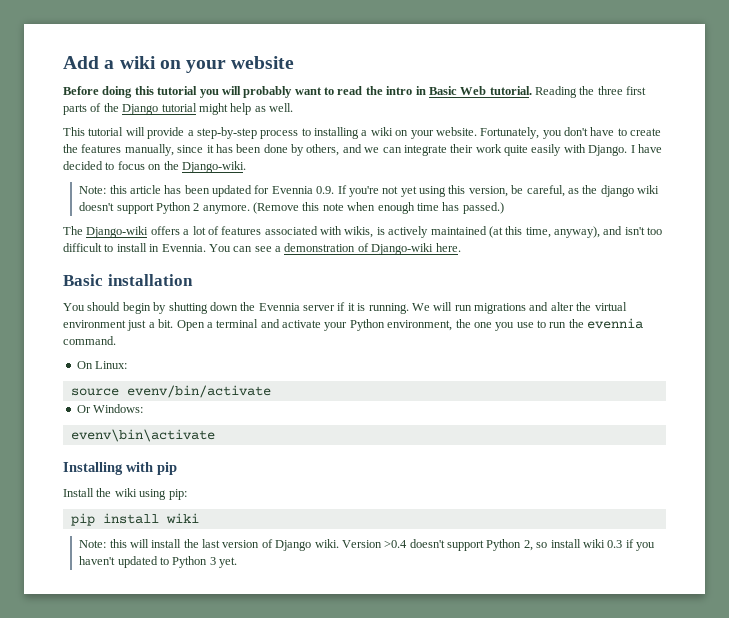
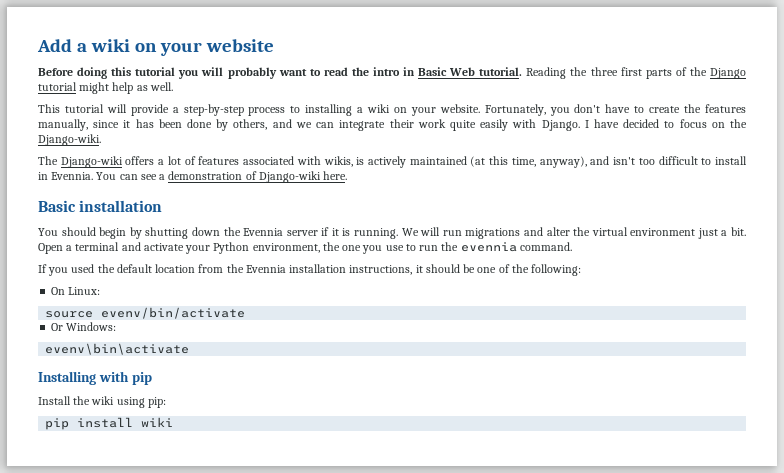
- Note: this article has been updated for Evennia 0.9. If you're not yet using this version, be careful, as the django wiki doesn't support Python 2 anymore. (Remove this note when enough time has passed.)
+ If you used the default location from the Evennia installation instructions, it should be one of the following:
- Note: this will install the last version of Django wiki. Version >0.4 doesn't support Python 2, so install wiki 0.3 if you haven't updated to Python 3 yet.

